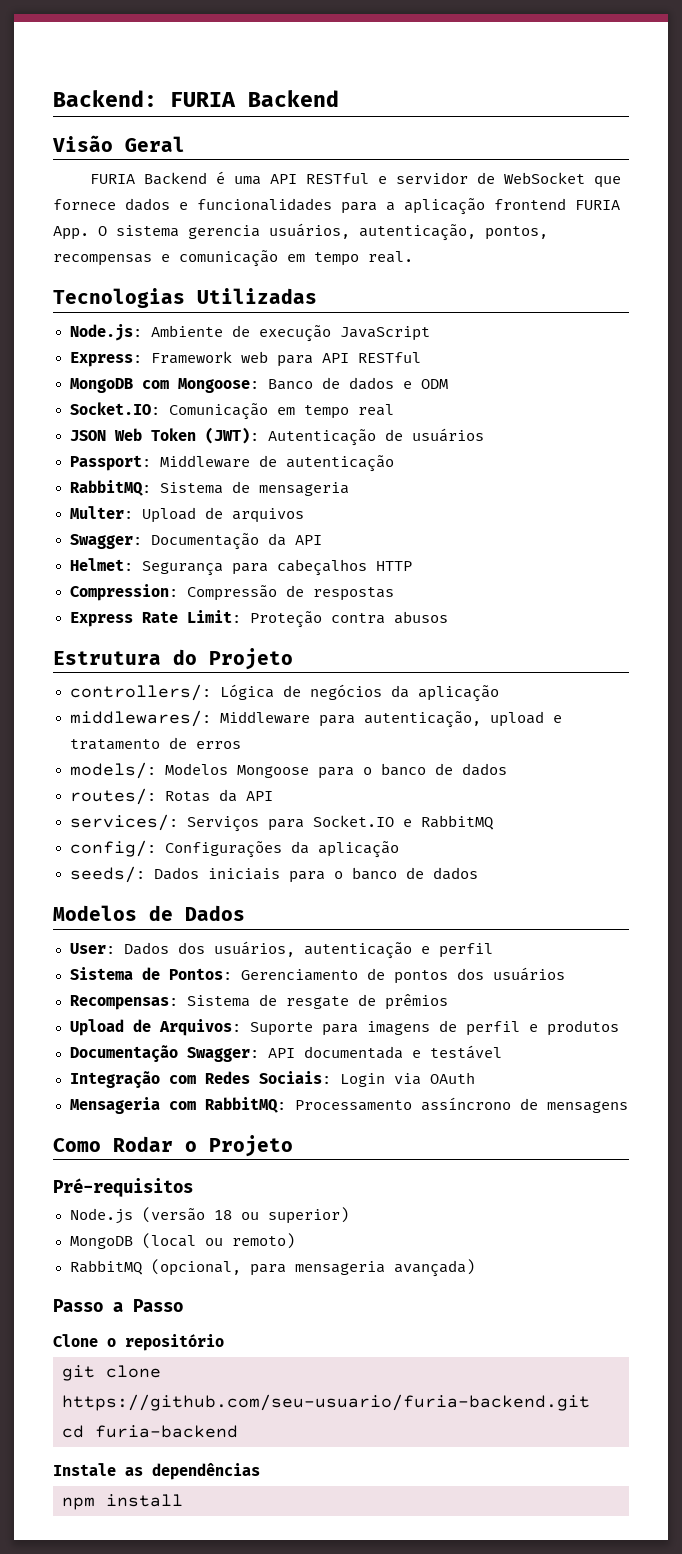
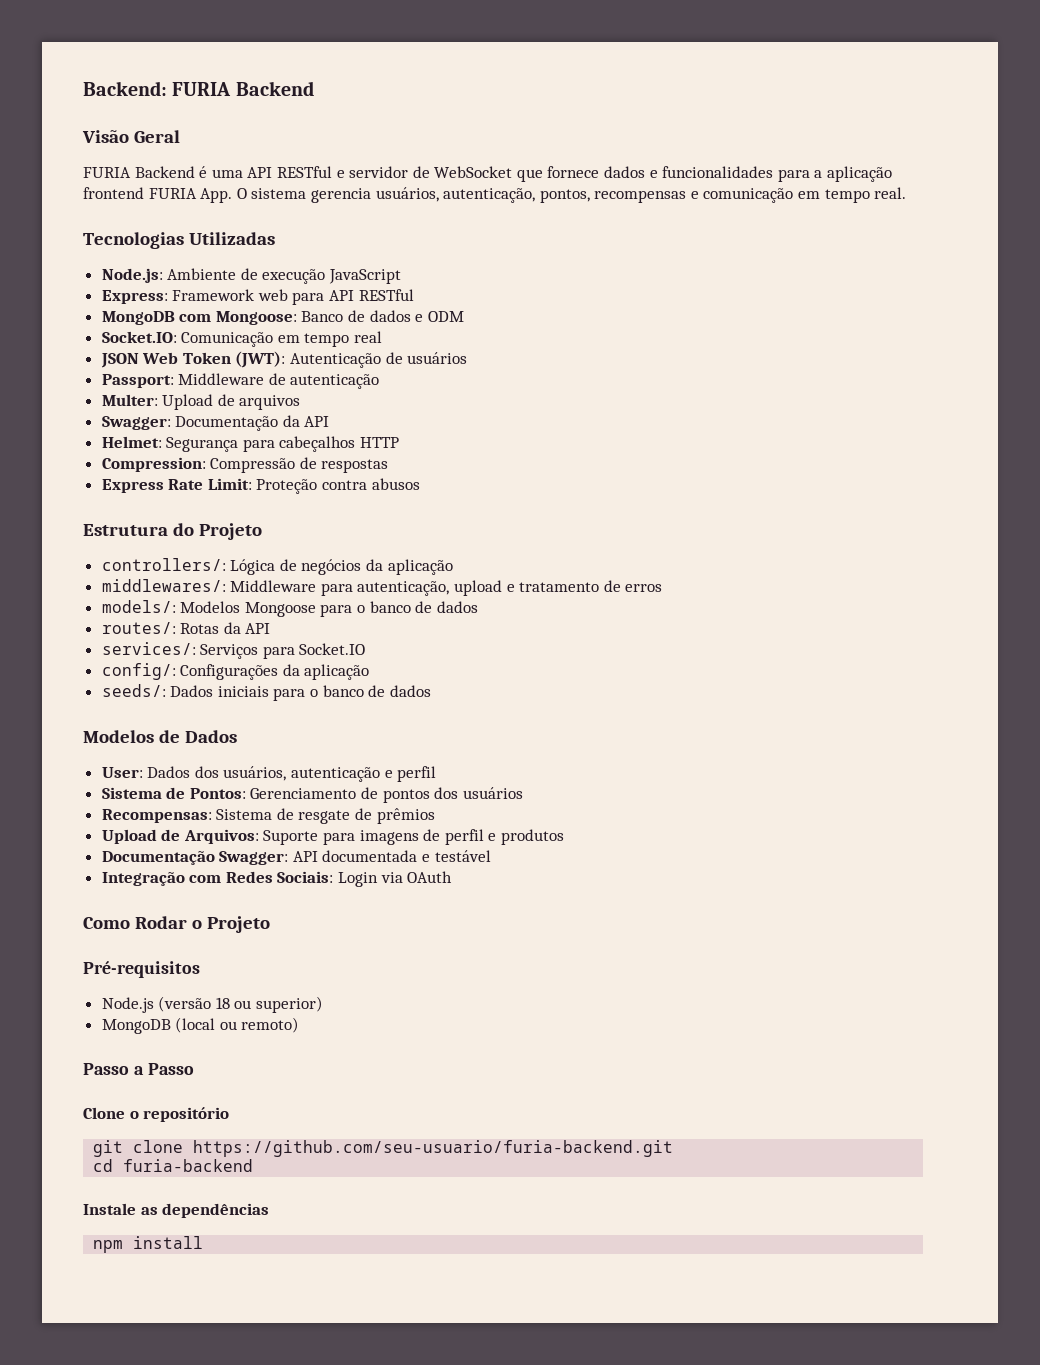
- RabbitMQ: Sistema de mensageria
- services/: Serviços para Socket.IO e RabbitMQ
+ services/: Serviços para Socket.IO
- Mensageria com RabbitMQ: Processamento assíncrono de mensagens
- RabbitMQ (opcional, para mensageria avançada)

